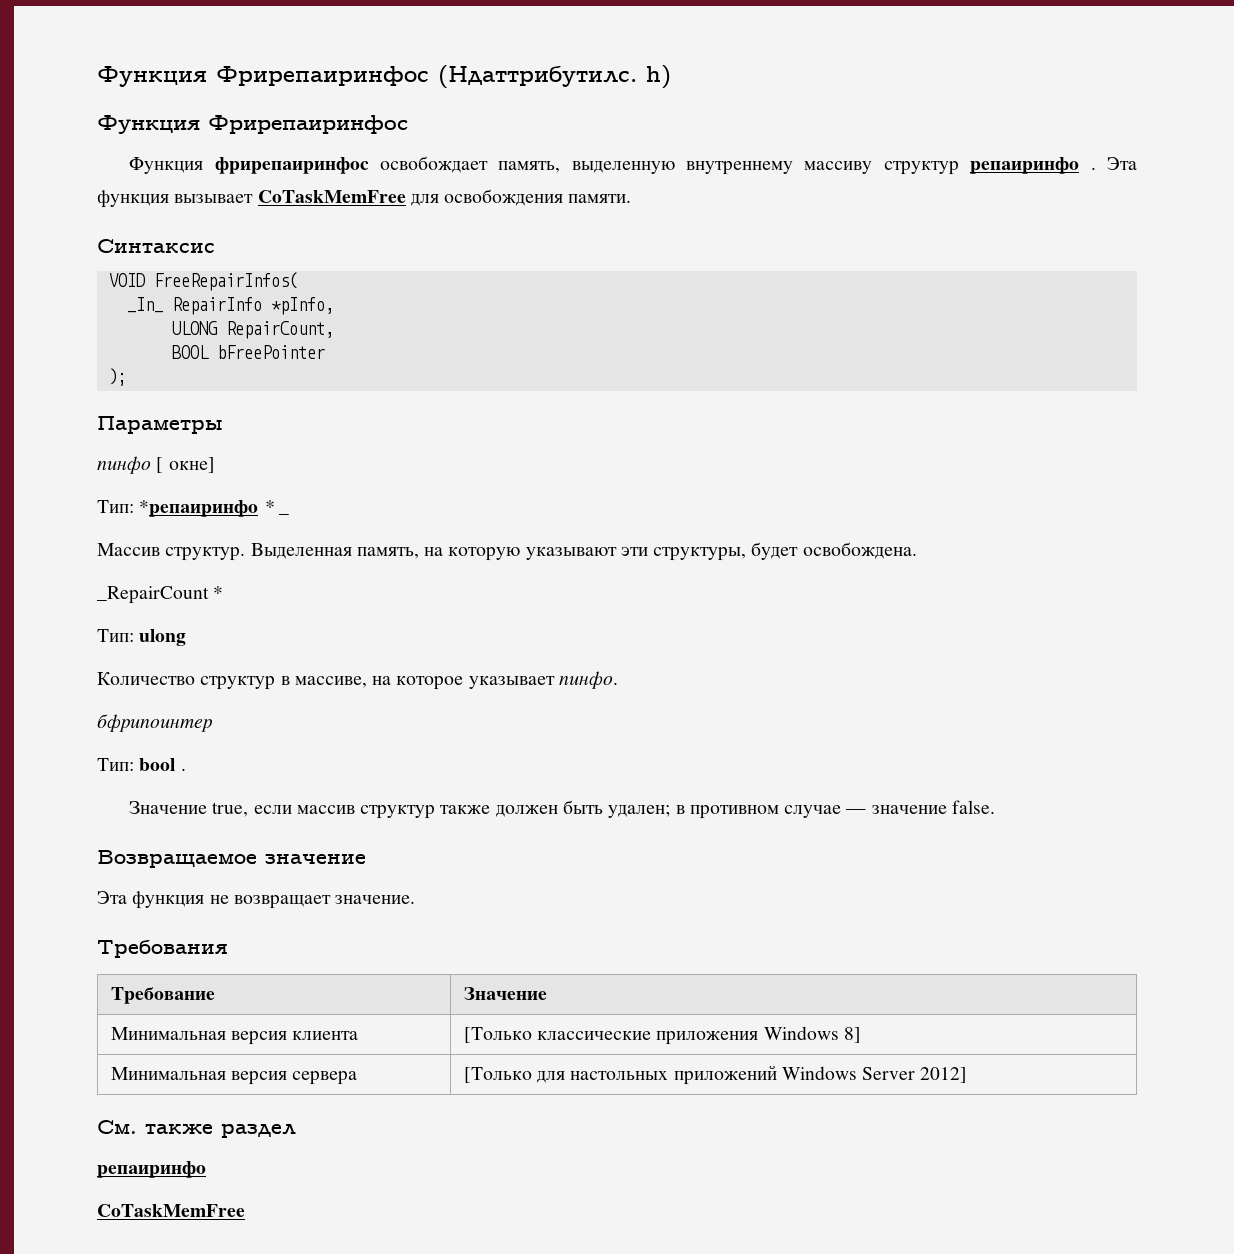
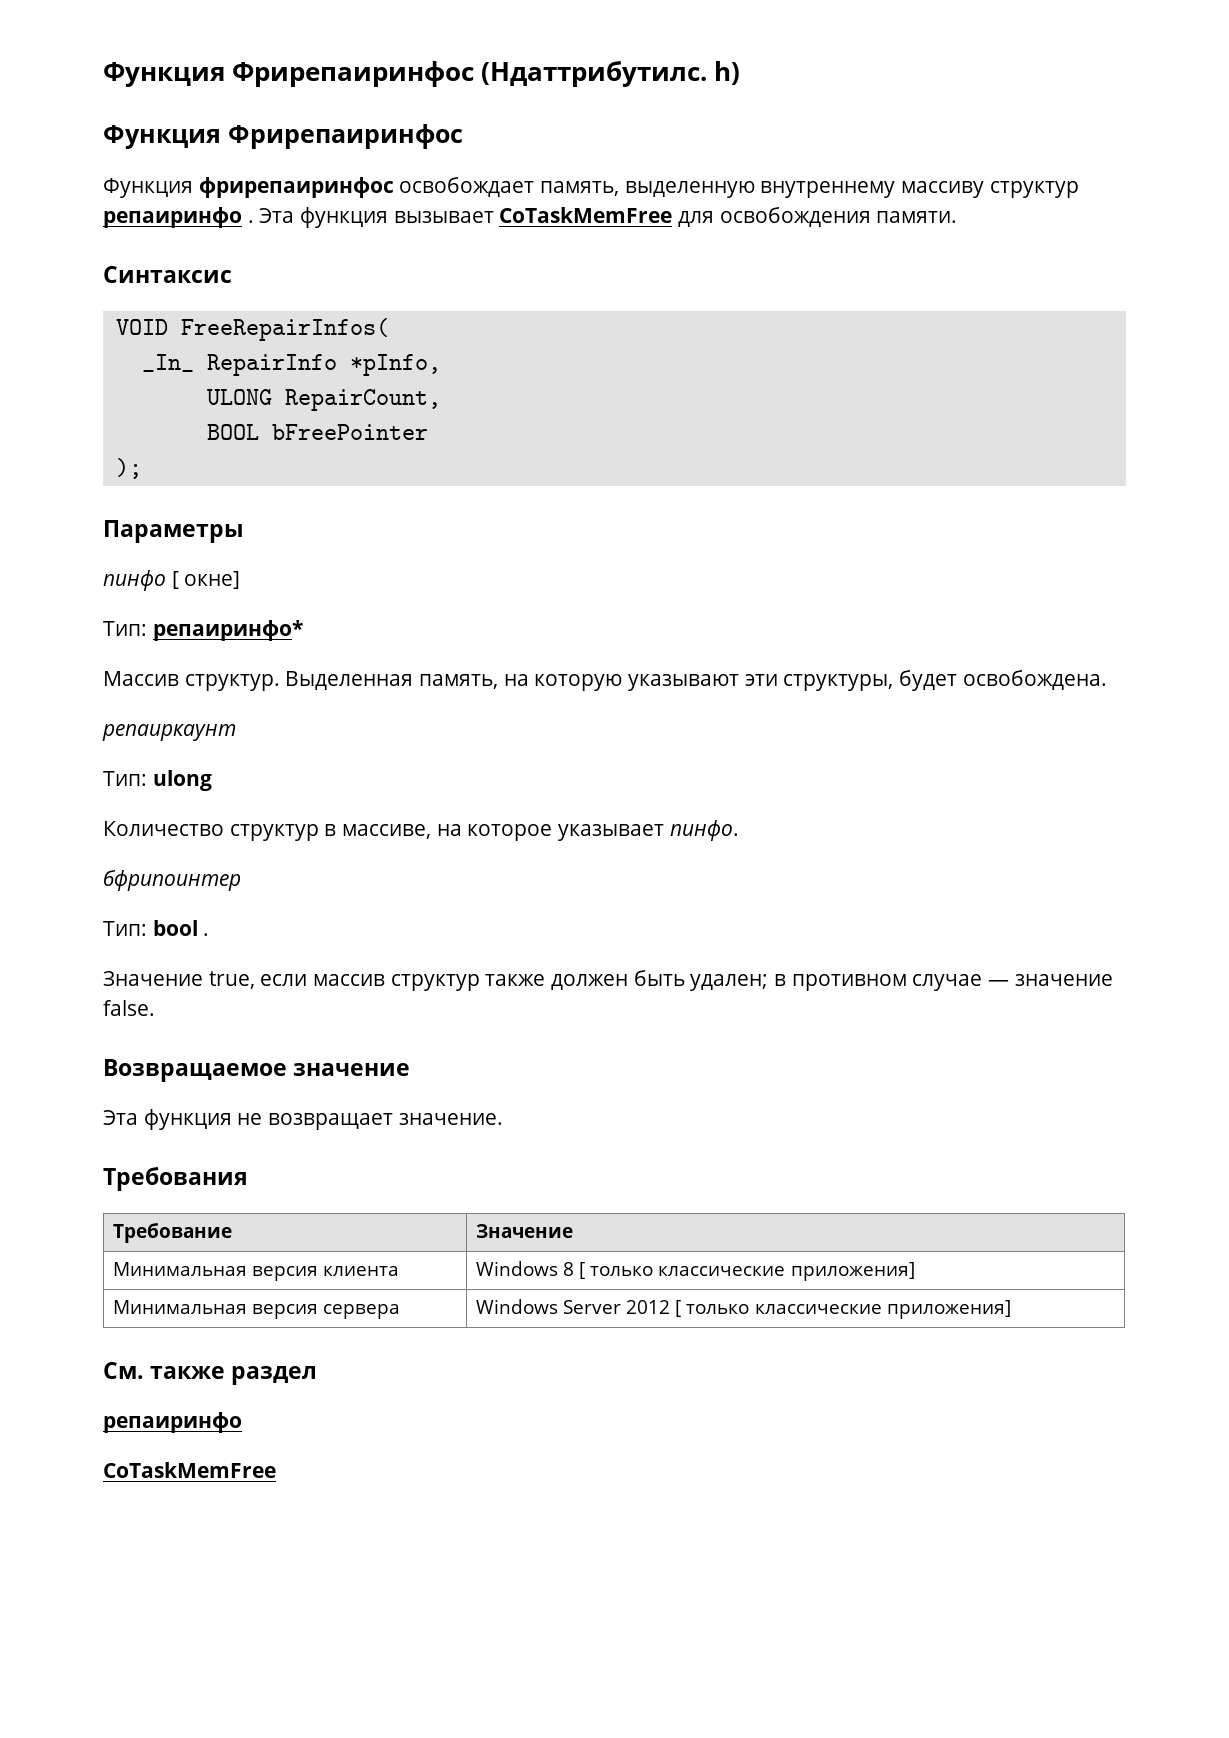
- Тип: *репаиринфо * _
+ Тип: репаиринфо*
- _RepairCount *
+ репаиркаунт
- Минимальная версия клиента | [Только классические приложения Windows 8]
- Минимальная версия сервера | [Только для настольных приложений Windows Server 2012]
+ Минимальная версия клиента | Windows 8 [ только классические приложения]
+ Минимальная версия сервера | Windows Server 2012 [ только классические приложения]

